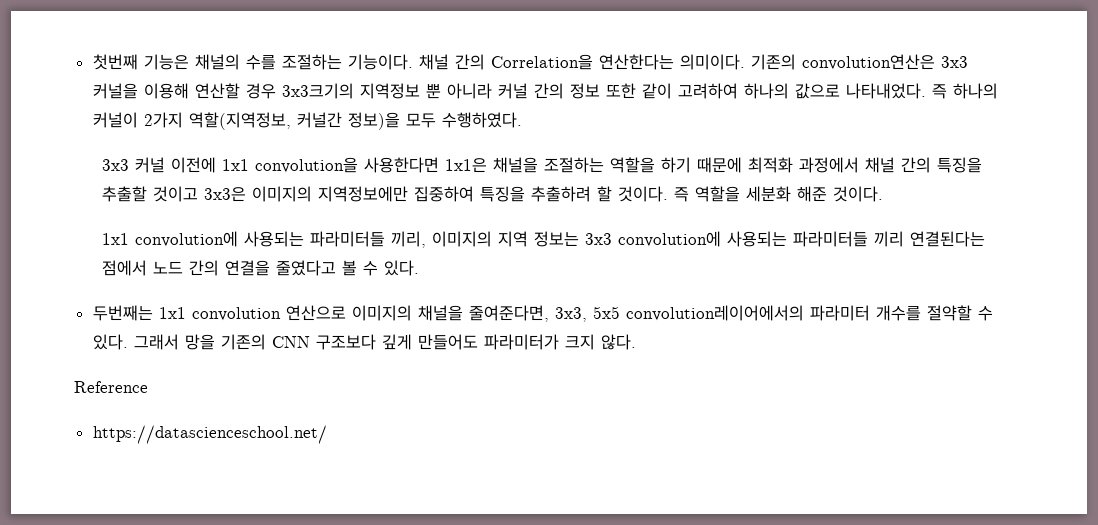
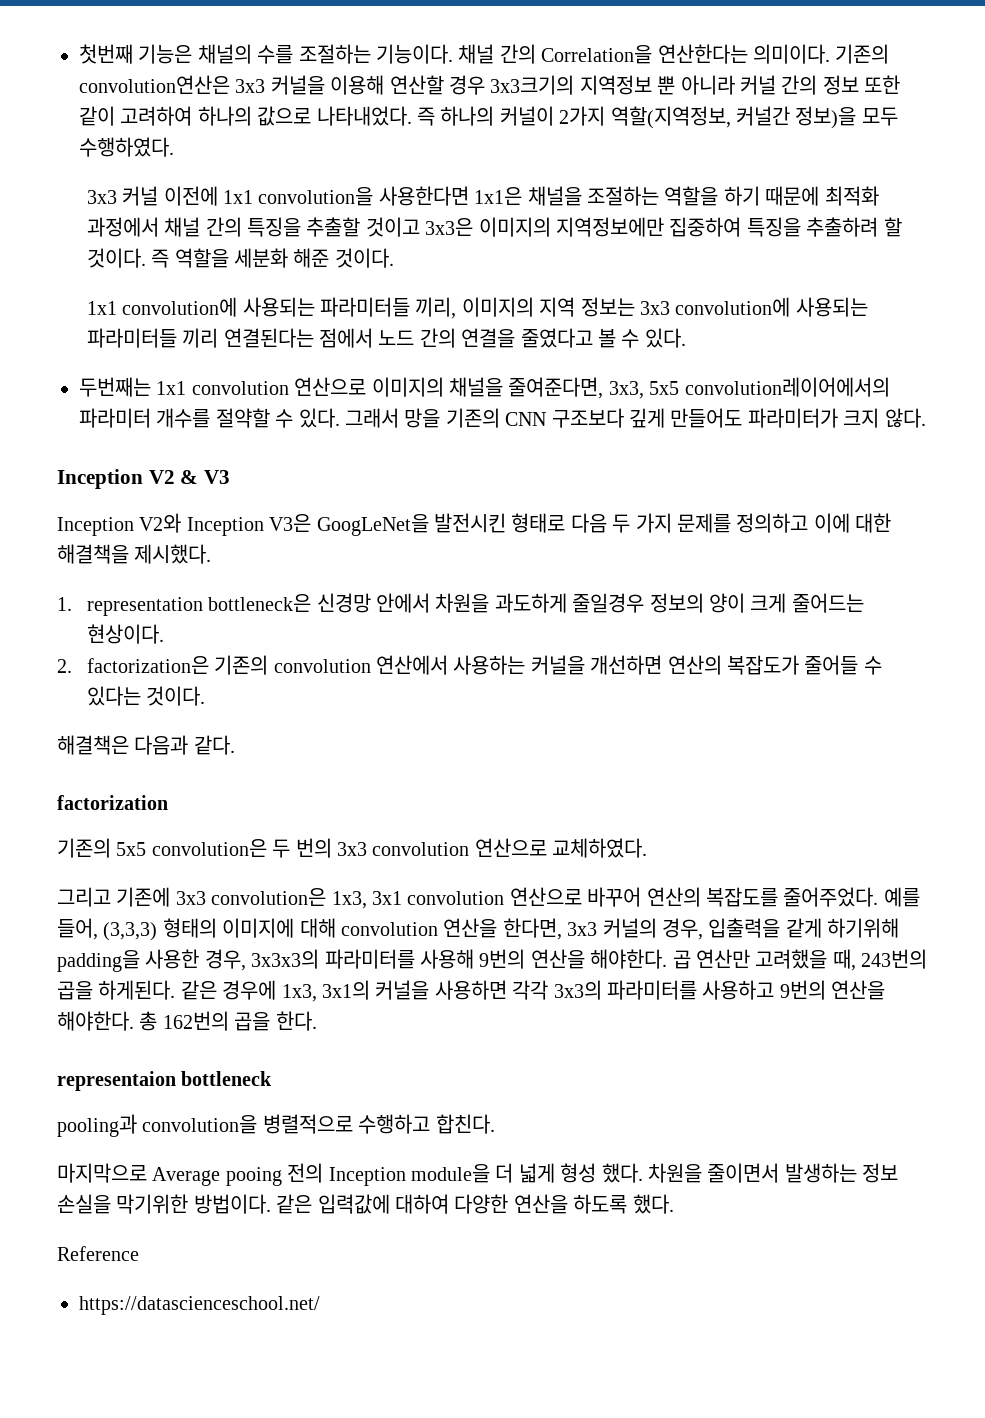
+ Inception V2 & V3
+ Inception V2와 Inception V3은 GoogLeNet을 발전시킨 형태로 다음 두 가지 문제를 정의하고 이에 대한 해결책을 제시했다.
+ 1. representation bottleneck은 신경망 안에서 차원을 과도하게 줄일경우 정보의 양이 크게 줄어드는 현상이다.
+ 2. factorization은 기존의 convolution 연산에서 사용하는 커널을 개선하면 연산의 복잡도가 줄어들 수 있다는 것이다.
+ 해결책은 다음과 같다.
+ factorization
+ 기존의 5x5 convolution은 두 번의 3x3 convolution 연산으로 교체하였다.
+ 그리고 기존에 3x3 convolution은 1x3, 3x1 convolution 연산으로 바꾸어 연산의 복잡도를 줄어주었다. 예를 들어, (3,3,3) 형태의 이미지에 대해 convolution 연산을 한다면, 3x3 커널의 경우, 입출력을 같게 하기위해 padding을 사용한 경우, 3x3x3의 파라미터를 사용해 9번의 연산을 해야한다. 곱 연산만 고려했을 때, 243번의 곱을 하게된다. 같은 경우에 1x3, 3x1의 커널을 사용하면 각각 3x3의 파라미터를 사용하고 9번의 연산을 해야한다. 총 162번의 곱을 한다.
+ representaion bottleneck
+ pooling과 convolution을 병렬적으로 수행하고 합친다.
+ 마지막으로 Average pooing 전의 Inception module을 더 넓게 형성 했다. 차원을 줄이면서 발생하는 정보 손실을 막기위한 방법이다. 같은 입력값에 대하여 다양한 연산을 하도록 했다.

